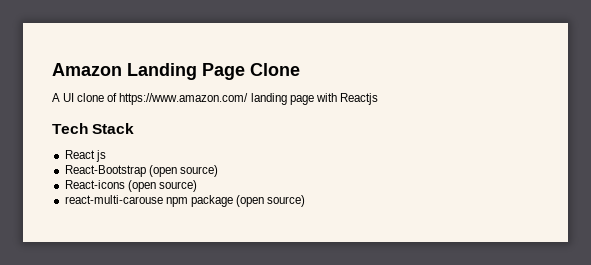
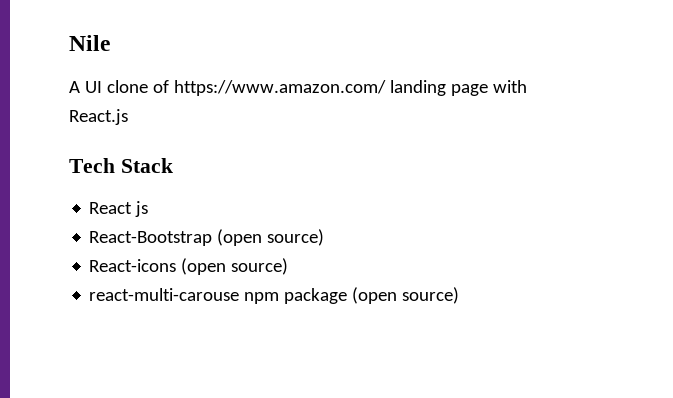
- Amazon Landing Page Clone
+ Nile
- A UI clone of https://www.amazon.com/ landing page with Reactjs
+ A UI clone of https://www.amazon.com/ landing page with React.js

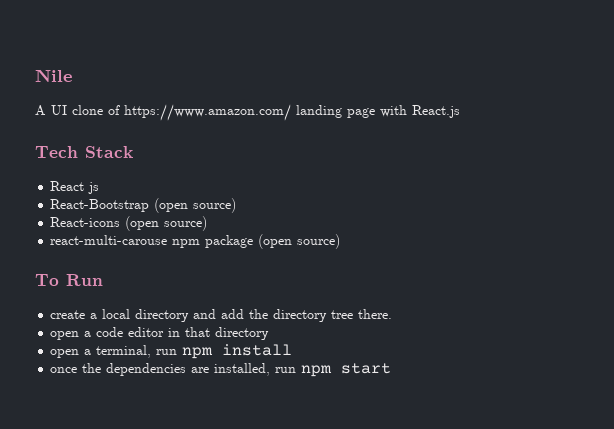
+ To Run
+ create a local directory and add the directory tree there.
+ open a code editor in that directory
+ open a terminal, run npm install
+ once the dependencies are installed, run npm start

